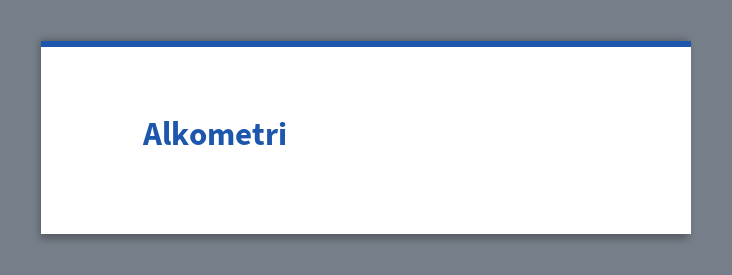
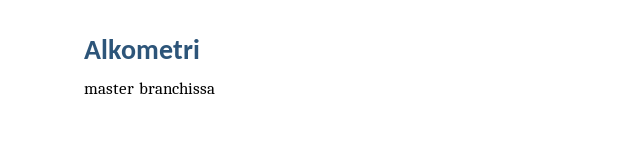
+ master branchissa

